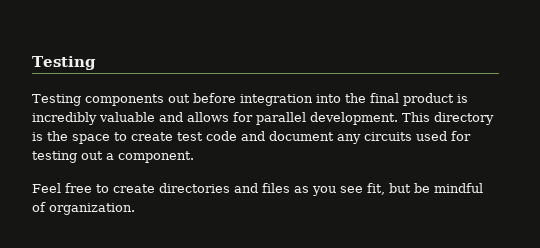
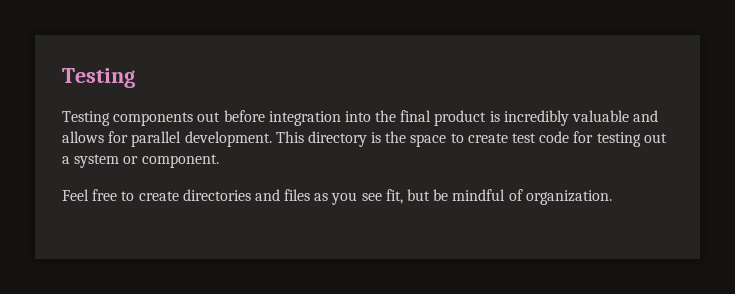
- This directory is the space to create test code and document any circuits used for testing out a component.
+ This directory is the space to create test code for testing out a system or component.

